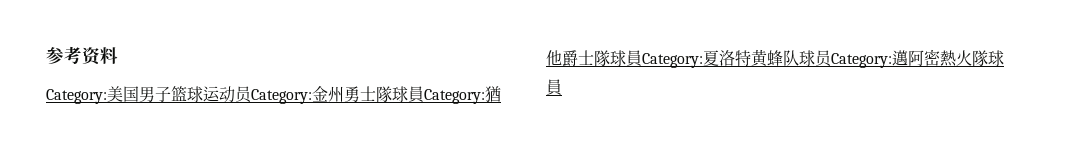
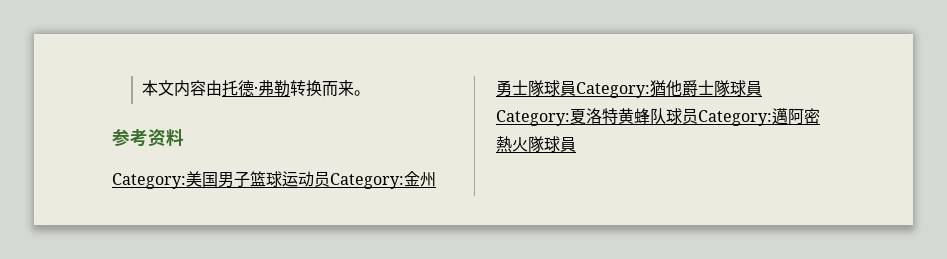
+ 本文内容由托德·弗勒转换而来。

